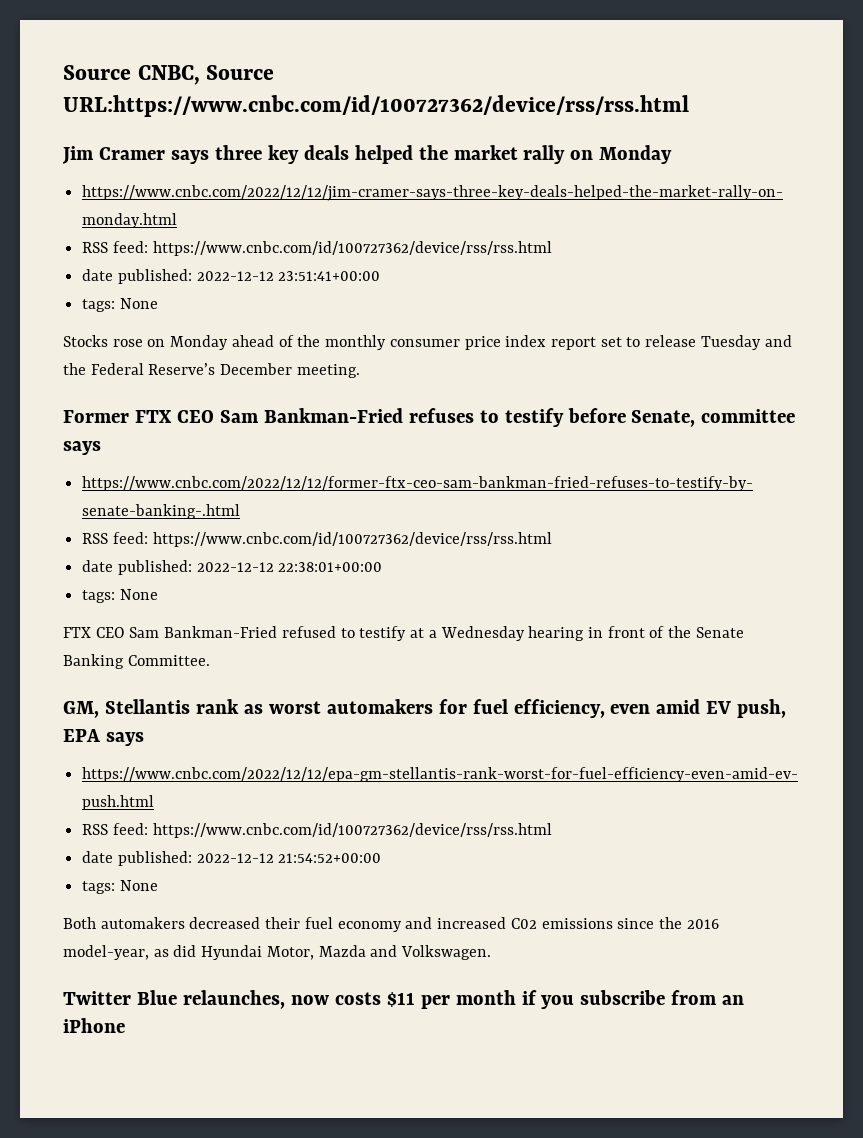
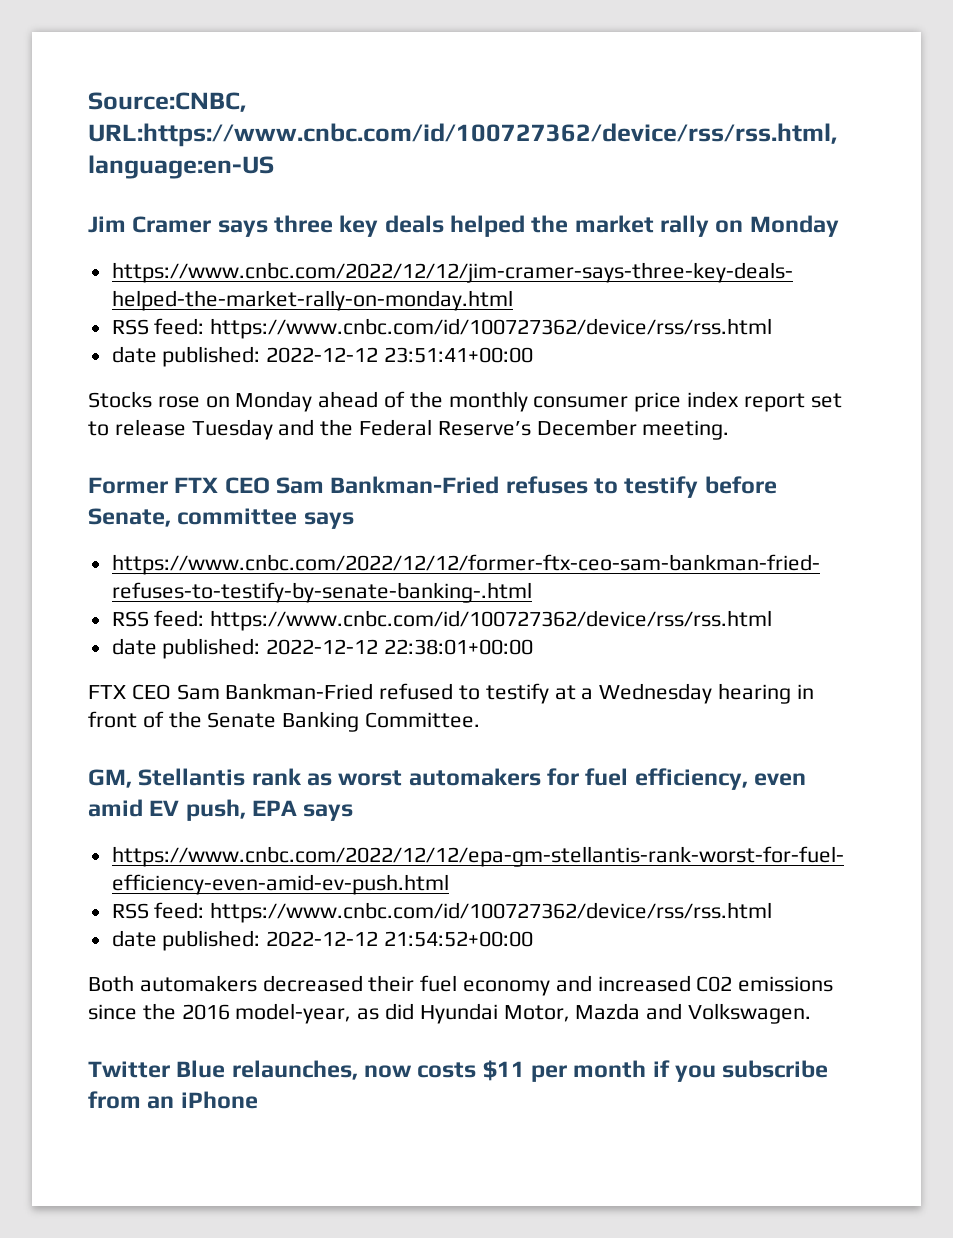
- Source CNBC, Source URL:https://www.cnbc.com/id/100727362/device/rss/rss.html
+ Source:CNBC, URL:https://www.cnbc.com/id/100727362/device/rss/rss.html, language:en-US
  date published: 2022-12-12 23:51:41+00:00
- tags: None
  date published: 2022-12-12 22:38:01+00:00
- tags: None
  date published: 2022-12-12 21:54:52+00:00
- tags: None

